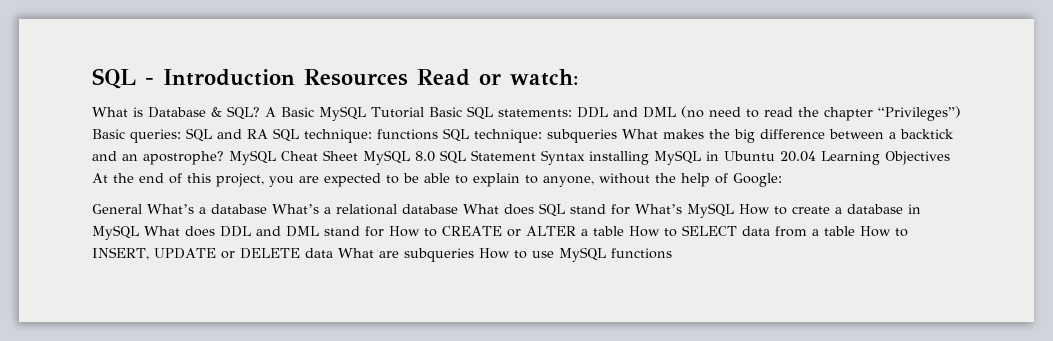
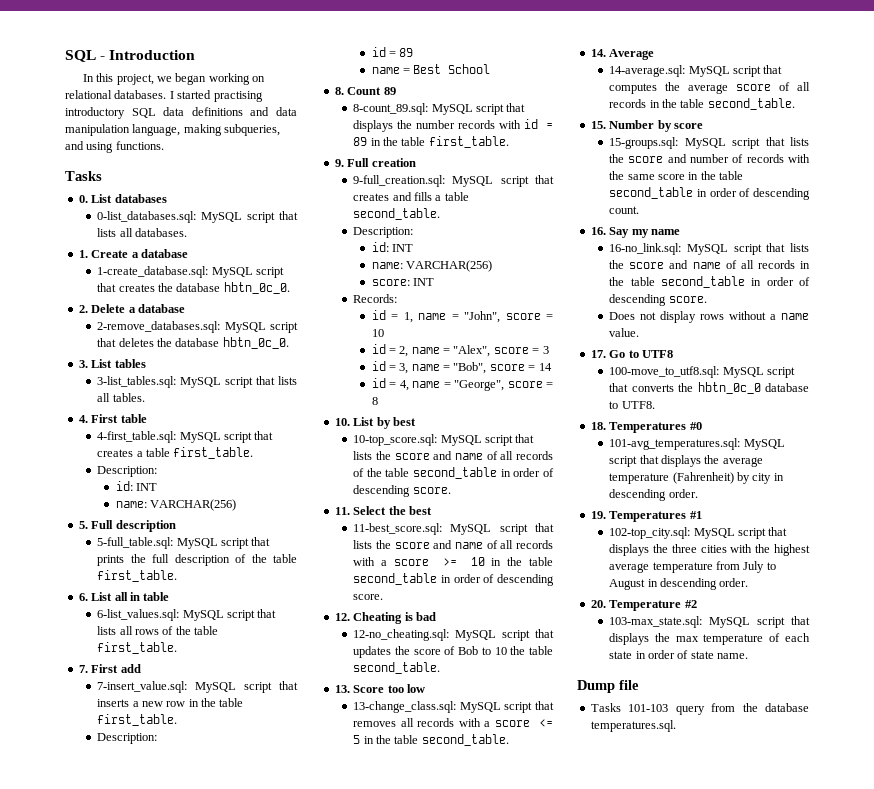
- SQL - Introduction Resources Read or watch:
- What is Database & SQL? A Basic MySQL Tutorial Basic SQL statements: DDL and DML (no need to read the chapter “Privileges”) Basic queries: SQL and RA SQL technique: functions SQL technique: subqueries What makes the big difference between a backtick and an apostrophe? MySQL Cheat Sheet MySQL 8.0 SQL Statement Syntax installing MySQL in Ubuntu 20.04 Learning Objectives At the end of this project, you are expected to be able to explain to anyone, without the help of Google:
- General What’s a database What’s a relational database What does SQL stand for What’s MySQL How to create a database in MySQL What does DDL and DML stand for How to CREATE or ALTER a table How to SELECT data from a table How to INSERT, UPDATE or DELETE data What are subqueries How to use MySQL functions
+ SQL - Introduction
+ In this project, we began working on relational databases. I started practising introductory SQL data definitions and data manipulation language, making subqueries, and using functions.
+ Tasks
+ 0. List databases
+ 0-list_databases.sql: MySQL script that lists all databases.
+ 1. Create a database
+ 1-create_database.sql: MySQL script that creates the database hbtn_0c_0.
+ 2. Delete a database
+ 2-remove_databases.sql: MySQL script that deletes the database hbtn_0c_0.
+ 3. List tables
+ 3-list_tables.sql: MySQL script that lists all tables.
+ 4. First table
+ 4-first_table.sql: MySQL script that creates a table first_table.
+ Description:
+ id: INT
+ name: VARCHAR(256)
+ 5. Full description
+ 5-full_table.sql: MySQL script that prints the full description of the table first_table.
+ 6. List all in table
+ 6-list_values.sql: MySQL script that lists all rows of the table first_table.
+ 7. First add
+ 7-insert_value.sql: MySQL script that inserts a new row in the table first_table.
+ Description:
+ id = 89
+ name = Best School
+ 8. Count 89
+ 8-count_89.sql: MySQL script that displays the number records with id = 89 in the table first_table.
+ 9. Full creation
+ 9-full_creation.sql: MySQL script that creates and fills a table second_table.
+ Description:
+ id: INT
+ name: VARCHAR(256)
+ score: INT
+ Records:
+ id = 1, name = "John", score = 10
+ id = 2, name = "Alex", score = 3
+ id = 3, name = "Bob", score = 14
+ id = 4, name = "George", score = 8
+ 10. List by best
+ 10-top_score.sql: MySQL script that lists the score and name of all records of the table second_table in order of descending score.
+ 11. Select the best
+ 11-best_score.sql: MySQL script that lists the score and name of all records with a score >= 10 in the table second_table in order of descending score.
+ 12. Cheating is bad
+ 12-no_cheating.sql: MySQL script that updates the score of Bob to 10 the table second_table.
+ 13. Score too low
+ 13-change_class.sql: MySQL script that removes all records with a score <= 5 in the table second_table.
+ 14. Average
+ 14-average.sql: MySQL script that computes the average score of all records in the table second_table.
+ 15. Number by score
+ 15-groups.sql: MySQL script that lists the score and number of records with the same score in the table second_table in order of descending count.
+ 16. Say my name
+ 16-no_link.sql: MySQL script that lists the score and name of all records in the table second_table in order of descending score.
+ Does not display rows without a name value.
+ 17. Go to UTF8
+ 100-move_to_utf8.sql: MySQL script that converts the hbtn_0c_0 database to UTF8.
+ 18. Temperatures #0
+ 101-avg_temperatures.sql: MySQL script that displays the average temperature (Fahrenheit) by city in descending order.
+ 19. Temperatures #1
+ 102-top_city.sql: MySQL script that displays the three cities with the highest average temperature from July to August in descending order.
+ 20. Temperature #2
+ 103-max_state.sql: MySQL script that displays the max temperature of each state in order of state name.
+ Dump file
+ Tasks 101-103 query from the database temperatures.sql.

